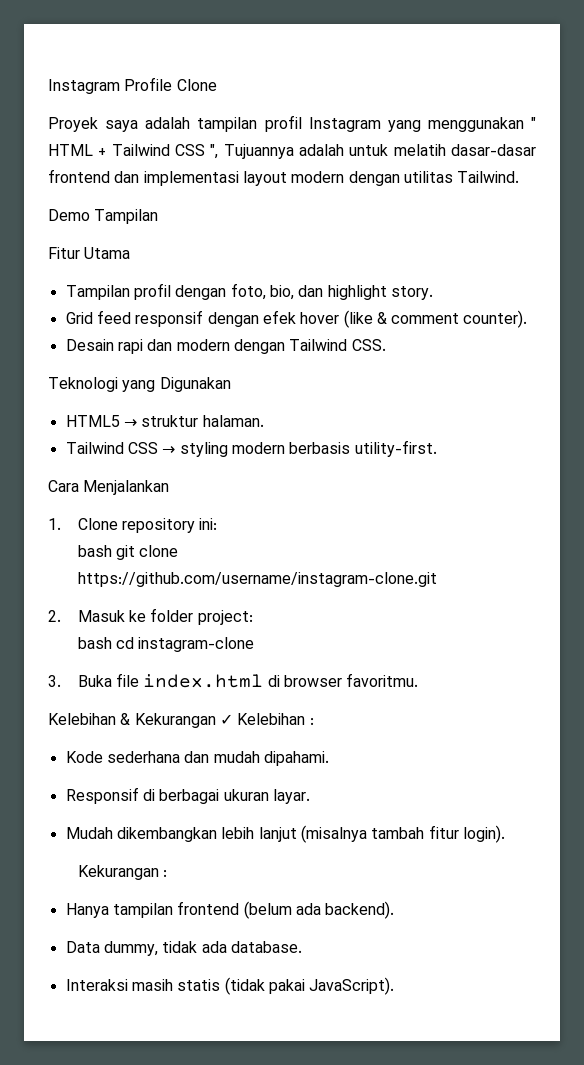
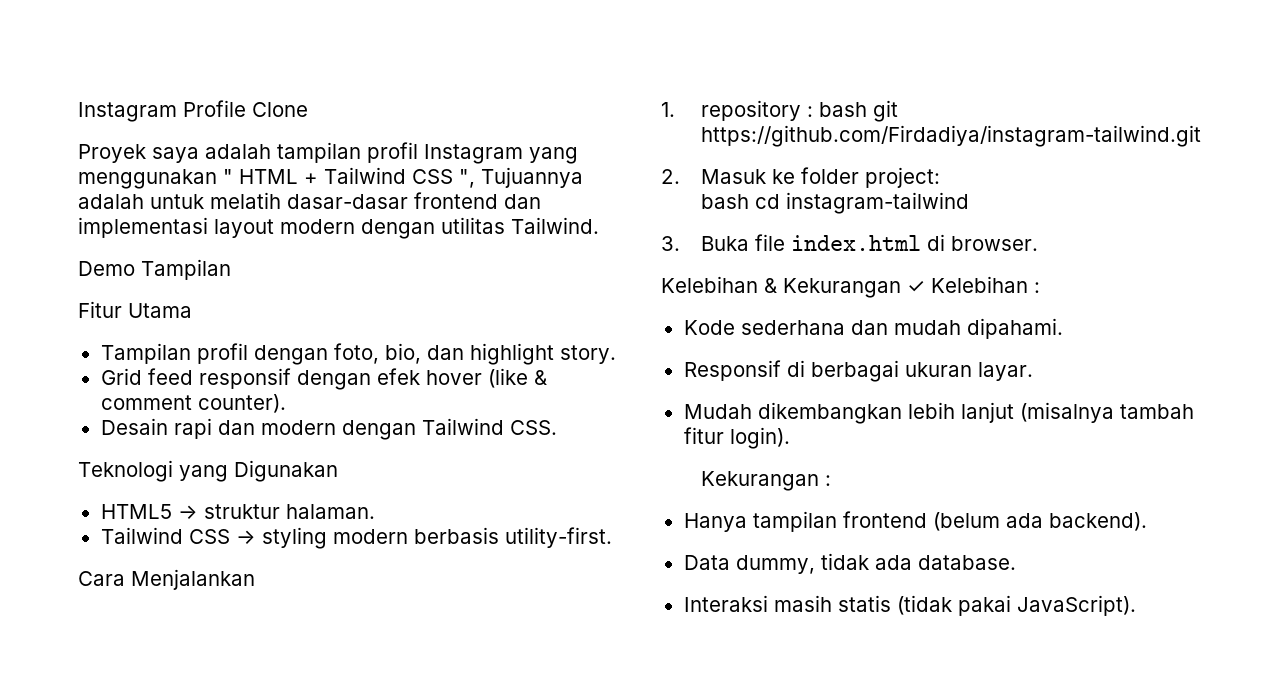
- 1. Clone repository ini:
- bash git clone https://github.com/username/instagram-clone.git
+ 1. repository : bash git https://github.com/Firdadiya/instagram-tailwind.git
- bash cd instagram-clone
+ bash cd instagram-tailwind
- 3. Buka file index.html di browser favoritmu.
+ 3. Buka file index.html di browser.

